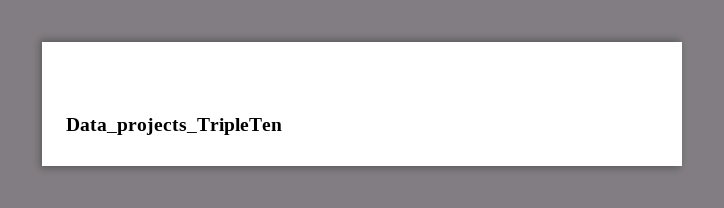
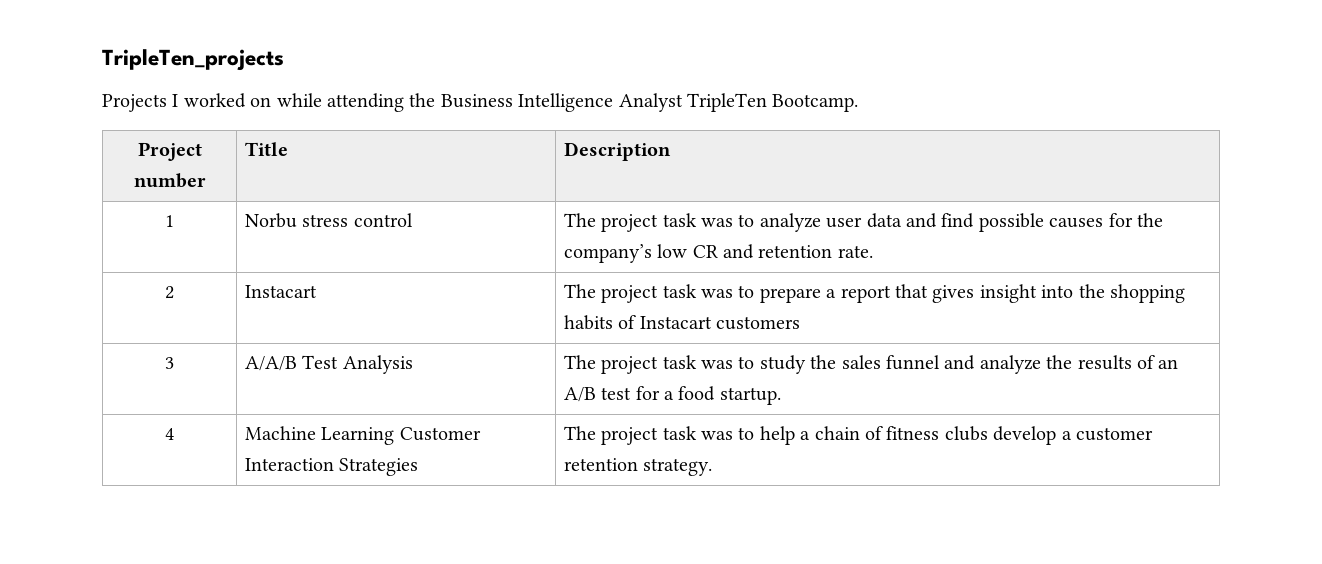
- Data_projects_TripleTen
+ TripleTen_projects
+ Projects I worked on while attending the Business Intelligence Analyst TripleTen Bootcamp.
+ Project number | Title | Description
+ 1 | Norbu stress control | The project task was to analyze user data and find possible causes for the company’s low CR and retention rate.
+ 2 | Instacart | The project task was to prepare a report that gives insight into the shopping habits of Instacart customers
+ 3 | A/A/B Test Analysis | The project task was to study the sales funnel and analyze the results of an A/B test for a food startup.
+ 4 | Machine Learning Customer Interaction Strategies | The project task was to help a chain of fitness clubs develop a customer retention strategy.

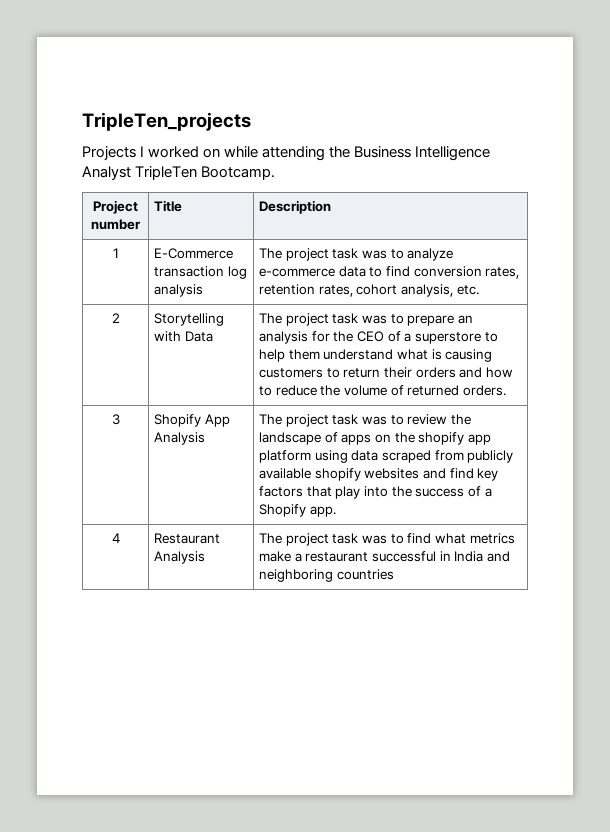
- 1 | Norbu stress control | The project task was to analyze user data and find possible causes for the company’s low CR and retention rate.
- 2 | Instacart | The project task was to prepare a report that gives insight into the shopping habits of Instacart customers
+ 1 | E-Commerce transaction log analysis | The project task was to analyze e-commerce data to find conversion rates, retention rates, cohort analysis, etc.
+ 2 | Storytelling with Data | The project task was to prepare an analysis for the CEO of a superstore to help them understand what is causing customers to return their orders and how to reduce the volume of returned orders.
- 3 | A/A/B Test Analysis | The project task was to study the sales funnel and analyze the results of an A/B test for a food startup.
- 4 | Machine Learning Customer Interaction Strategies | The project task was to help a chain of fitness clubs develop a customer retention strategy.
+ 3 | Shopify App Analysis | The project task was to review the landscape of apps on the shopify app platform using data scraped from publicly available shopify websites and find key factors that play into the success of a Shopify app.
+ 4 | Restaurant Analysis | The project task was to find what metrics make a restaurant successful in India and neighboring countries

